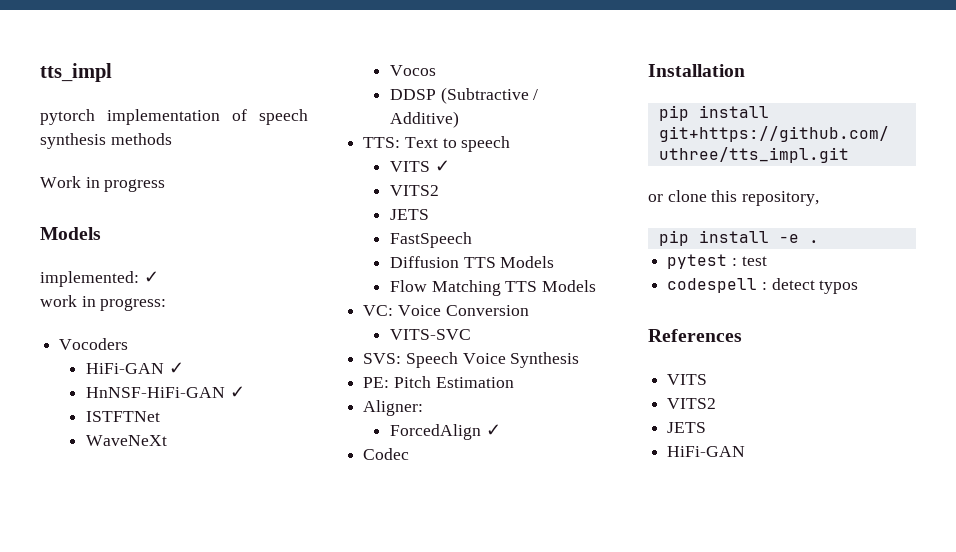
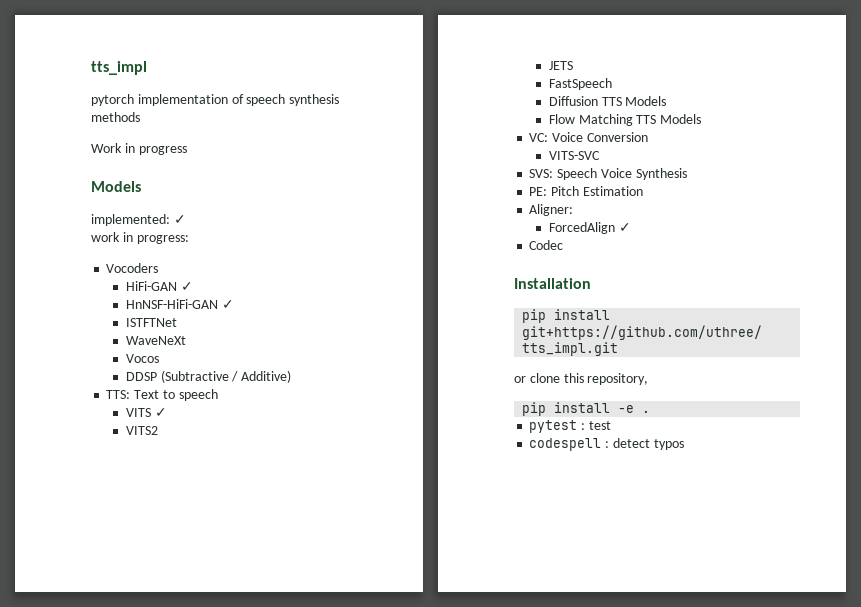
- References
- VITS
- VITS2
- JETS
- HiFi-GAN

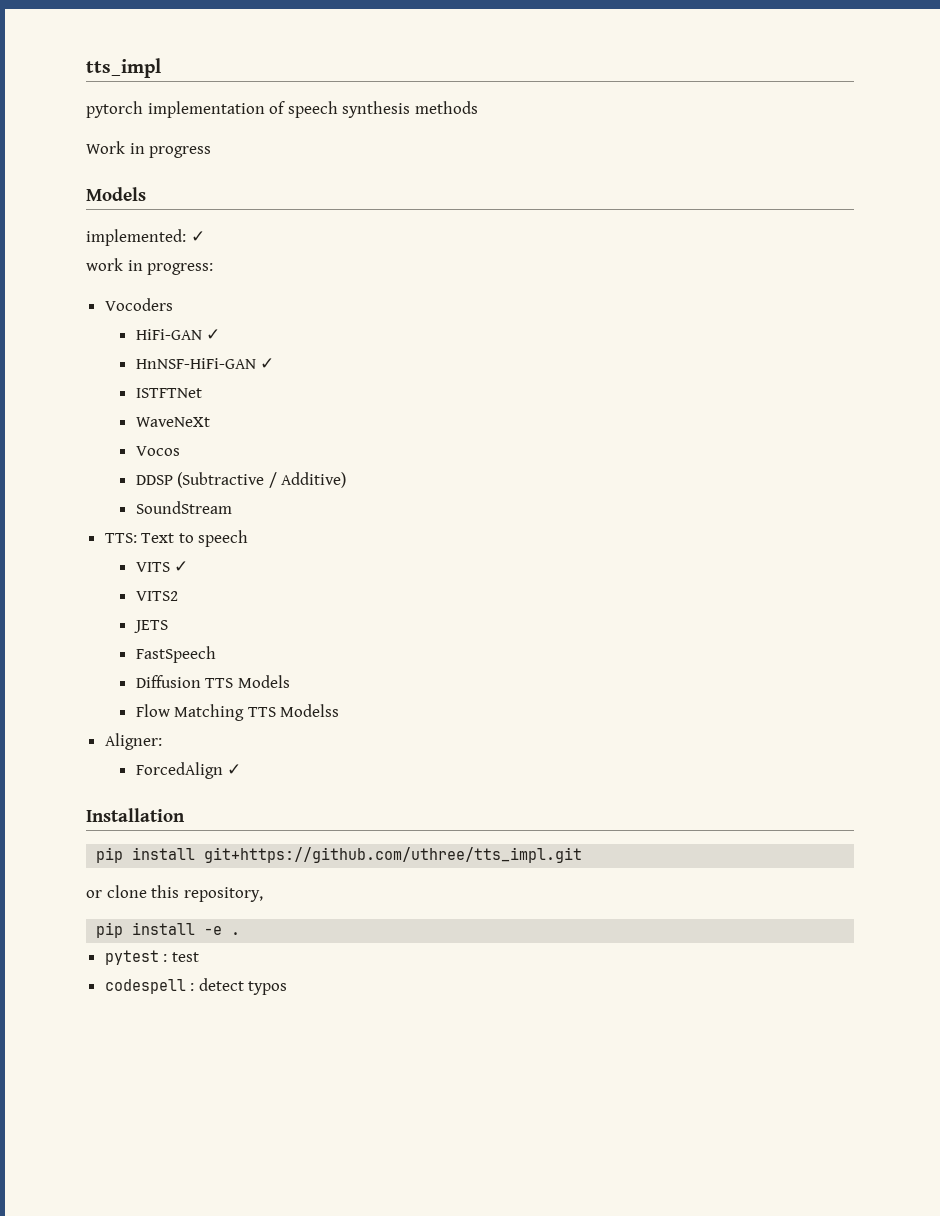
+ SoundStream
- Flow Matching TTS Models
- VC: Voice Conversion
- VITS-SVC
- SVS: Speech Voice Synthesis
- PE: Pitch Estimation
+ Flow Matching TTS Modelss
- Codec

